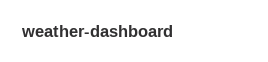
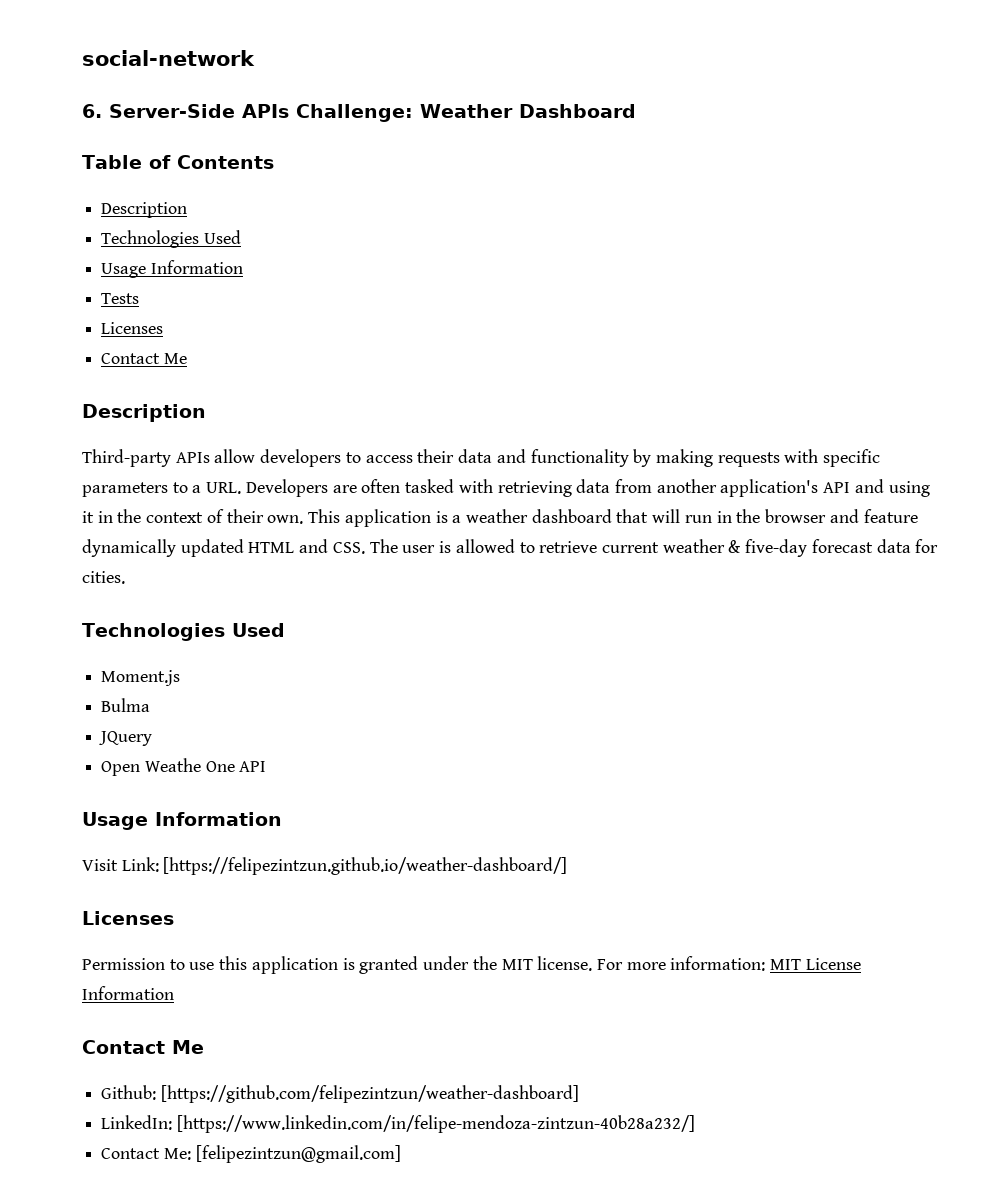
- weather-dashboard
+ social-network
+ 6. Server-Side APIs Challenge: Weather Dashboard
+ Table of Contents
+ Description
+ Technologies Used
+ Usage Information
+ Tests
+ Licenses
+ Contact Me
+ Description
+ Third-party APIs allow developers to access their data and functionality by making requests with specific parameters to a URL. Developers are often tasked with retrieving data from another application's API and using it in the context of their own. This application is a weather dashboard that will run in the browser and feature dynamically updated HTML and CSS. The user is allowed to retrieve current weather & five-day forecast data for cities.
+ Technologies Used
+ Moment.js
+ Bulma
+ JQuery
+ Open Weathe One API
+ Usage Information
+ Visit Link: [https://felipezintzun.github.io/weather-dashboard/]
+ Licenses
+ Permission to use this application is granted under the MIT license. For more information: MIT License Information
+ Contact Me
+ Github: [https://github.com/felipezintzun/weather-dashboard]
+ LinkedIn: [https://www.linkedin.com/in/felipe-mendoza-zintzun-40b28a232/]
+ Contact Me: [felipezintzun@gmail.com]

